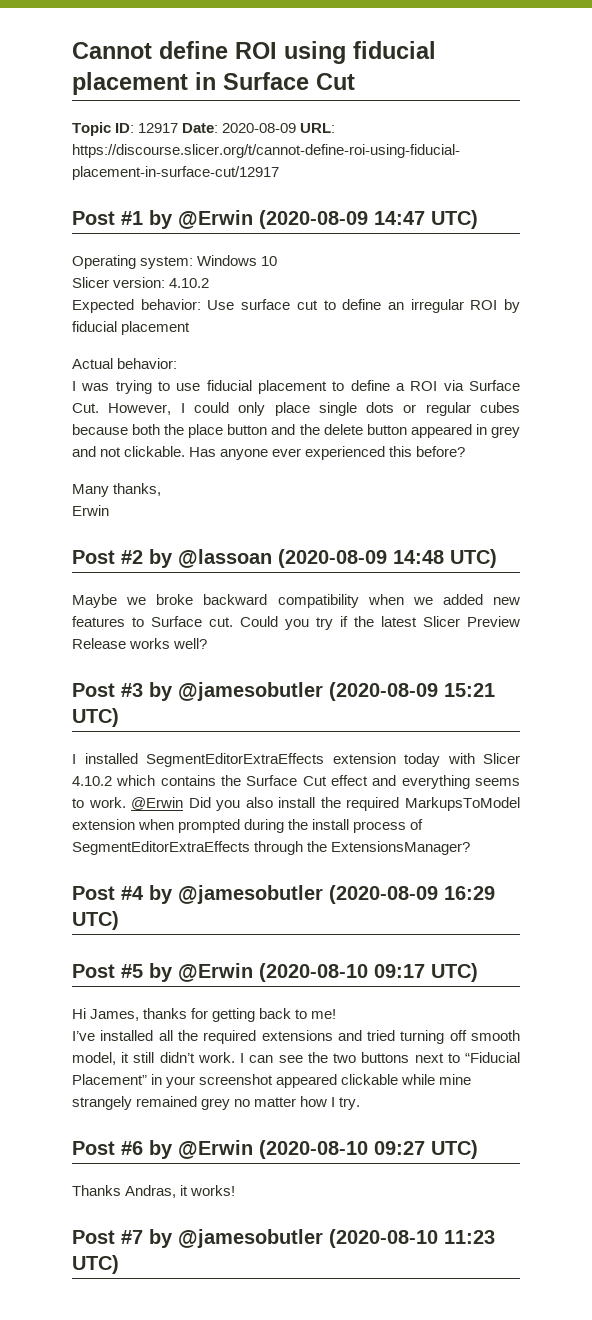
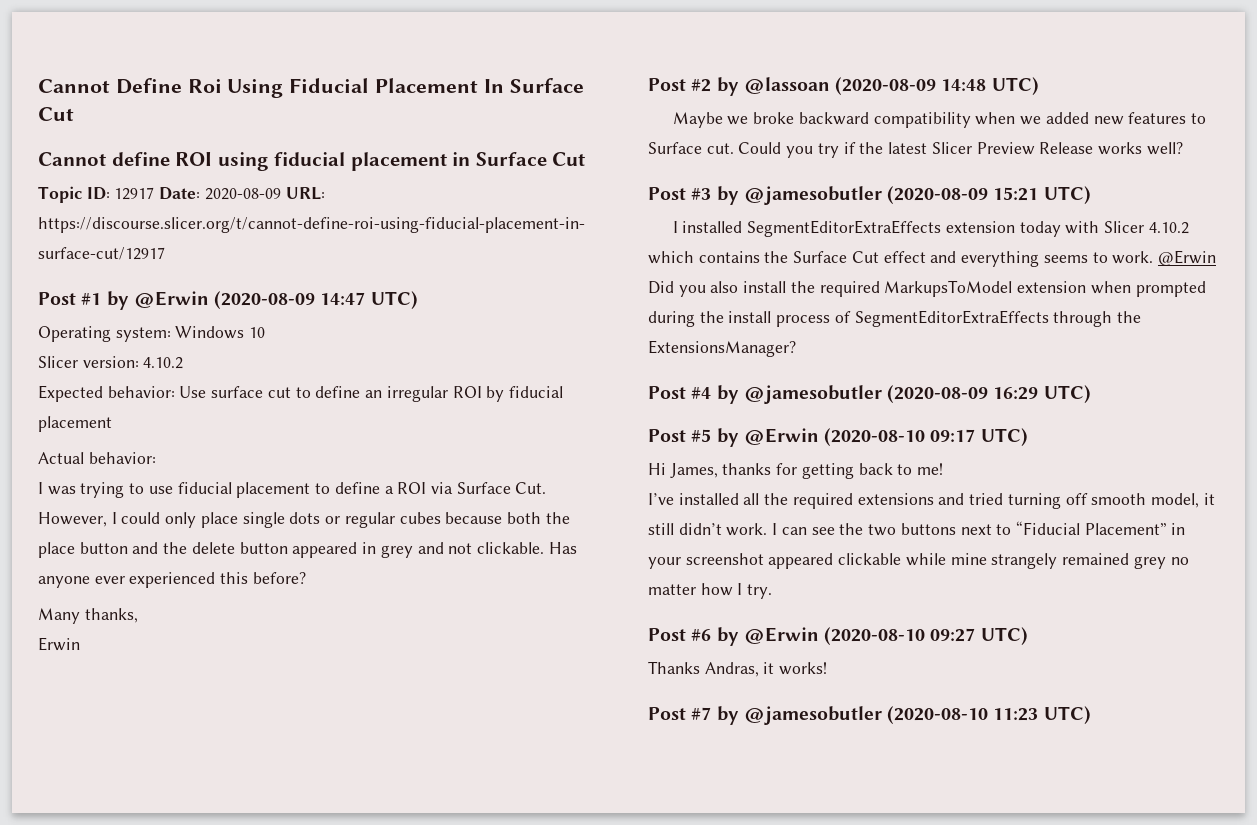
+ Cannot Define Roi Using Fiducial Placement In Surface Cut

